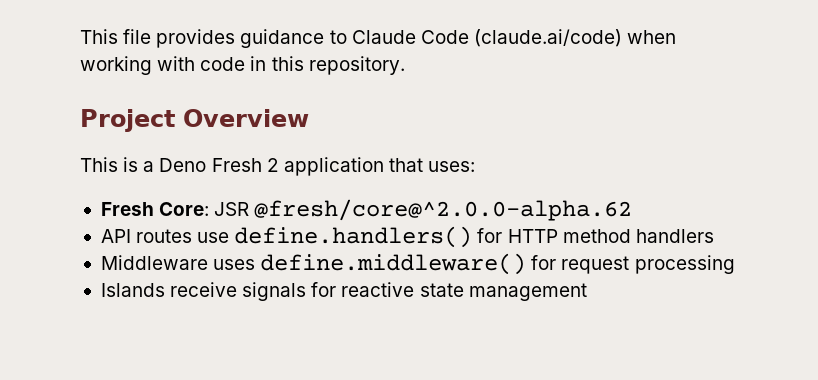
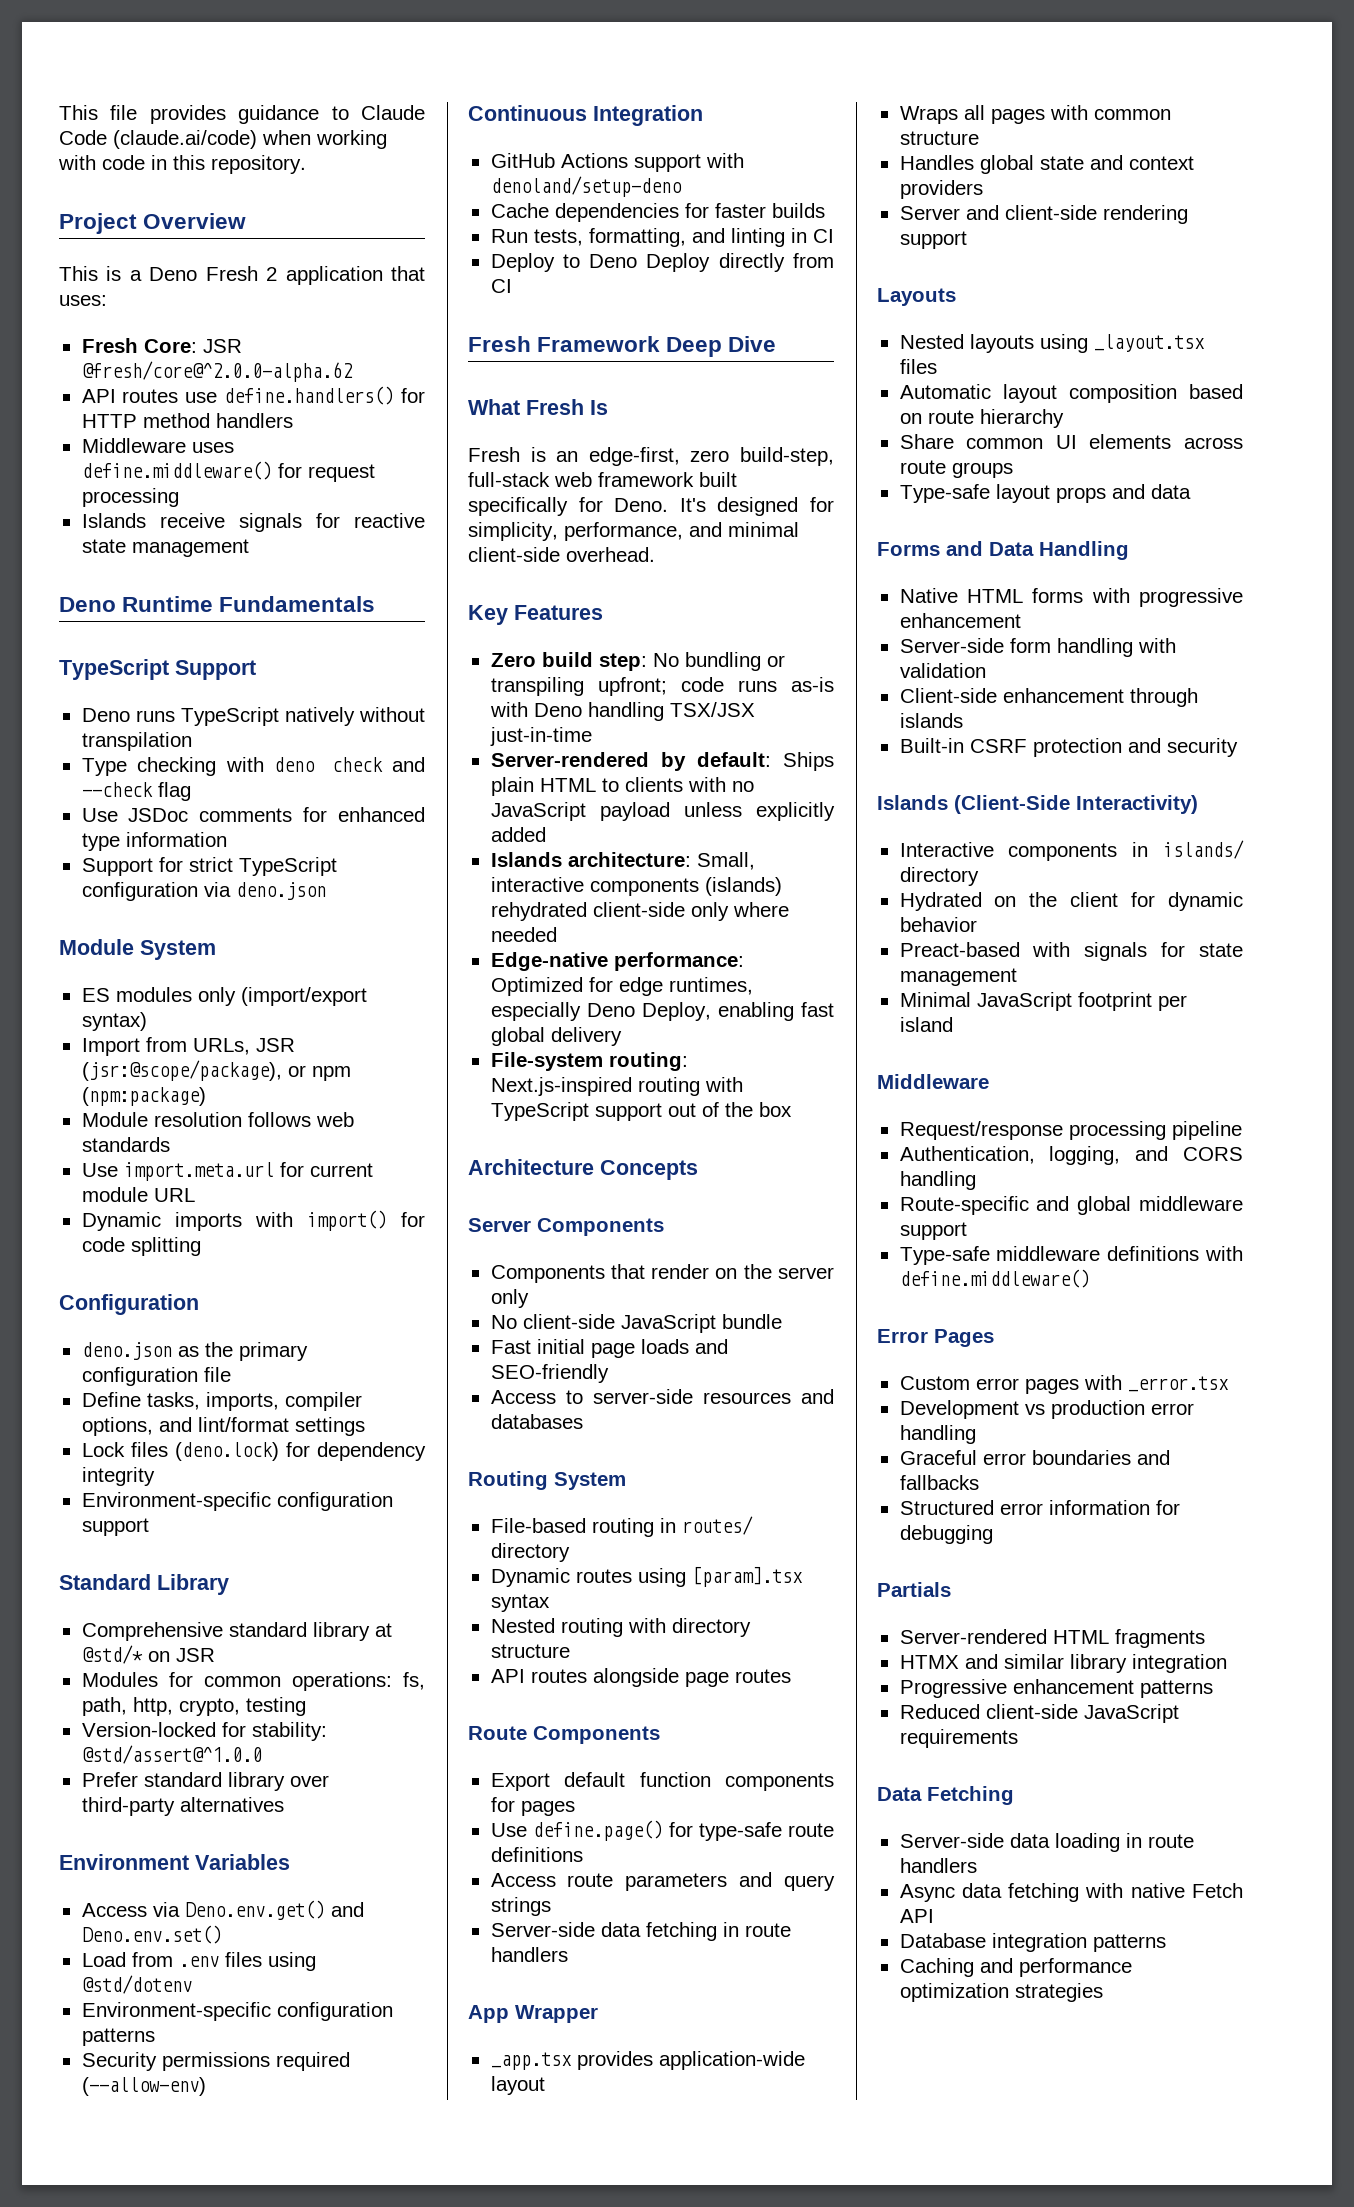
+ Deno Runtime Fundamentals
+ TypeScript Support
+ Deno runs TypeScript natively without transpilation
+ Type checking with deno check and --check flag
+ Use JSDoc comments for enhanced type information
+ Support for strict TypeScript configuration via deno.json
+ Module System
+ ES modules only (import/export syntax)
+ Import from URLs, JSR (jsr:@scope/package), or npm (npm:package)
+ Module resolution follows web standards
+ Use import.meta.url for current module URL
+ Dynamic imports with import() for code splitting
+ Configuration
+ deno.json as the primary configuration file
+ Define tasks, imports, compiler options, and lint/format settings
+ Lock files (deno.lock) for dependency integrity
+ Environment-specific configuration support
+ Standard Library
+ Comprehensive standard library at @std/* on JSR
+ Modules for common operations: fs, path, http, crypto, testing
+ Version-locked for stability: @std/assert@^1.0.0
+ Prefer standard library over third-party alternatives
+ Environment Variables
+ Access via Deno.env.get() and Deno.env.set()
+ Load from .env files using @std/dotenv
+ Environment-specific configuration patterns
+ Security permissions required (--allow-env)
+ Continuous Integration
+ GitHub Actions support with denoland/setup-deno
+ Cache dependencies for faster builds
+ Run tests, formatting, and linting in CI
+ Deploy to Deno Deploy directly from CI
+ Fresh Framework Deep Dive
+ What Fresh Is
+ Fresh is an edge-first, zero build-step, full-stack web framework built specifically for Deno. It's designed for simplicity, performance, and minimal client-side overhead.
+ Key Features
+ Zero build step: No bundling or transpiling upfront; code runs as-is with Deno handling TSX/JSX just-in-time
+ Server-rendered by default: Ships plain HTML to clients with no JavaScript payload unless explicitly added
+ Islands architecture: Small, interactive components (islands) rehydrated client-side only where needed
+ Edge-native performance: Optimized for edge runtimes, especially Deno Deploy, enabling fast global delivery
+ File-system routing: Next.js-inspired routing with TypeScript support out of the box
+ Architecture Concepts
+ Server Components
+ Components that render on the server only
+ No client-side JavaScript bundle
+ Fast initial page loads and SEO-friendly
+ Access to server-side resources and databases
+ Routing System
+ File-based routing in routes/ directory
+ Dynamic routes using [param].tsx syntax
+ Nested routing with directory structure
+ API routes alongside page routes
+ Route Components
+ Export default function components for pages
+ Use define.page() for type-safe route definitions
+ Access route parameters and query strings
+ Server-side data fetching in route handlers
+ App Wrapper
+ _app.tsx provides application-wide layout
+ Wraps all pages with common structure
+ Handles global state and context providers
+ Server and client-side rendering support
+ Layouts
+ Nested layouts using _layout.tsx files
+ Automatic layout composition based on route hierarchy
+ Share common UI elements across route groups
+ Type-safe layout props and data
+ Forms and Data Handling
+ Native HTML forms with progressive enhancement
+ Server-side form handling with validation
+ Client-side enhancement through islands
+ Built-in CSRF protection and security
+ Islands (Client-Side Interactivity)
+ Interactive components in islands/ directory
+ Hydrated on the client for dynamic behavior
+ Preact-based with signals for state management
+ Minimal JavaScript footprint per island
+ Middleware
+ Request/response processing pipeline
+ Authentication, logging, and CORS handling
+ Route-specific and global middleware support
+ Type-safe middleware definitions with define.middleware()
+ Error Pages
+ Custom error pages with _error.tsx
+ Development vs production error handling
+ Graceful error boundaries and fallbacks
+ Structured error information for debugging
+ Partials
+ Server-rendered HTML fragments
+ HTMX and similar library integration
+ Progressive enhancement patterns
+ Reduced client-side JavaScript requirements
+ Data Fetching
+ Server-side data loading in route handlers
+ Async data fetching with native Fetch API
+ Database integration patterns
+ Caching and performance optimization strategies

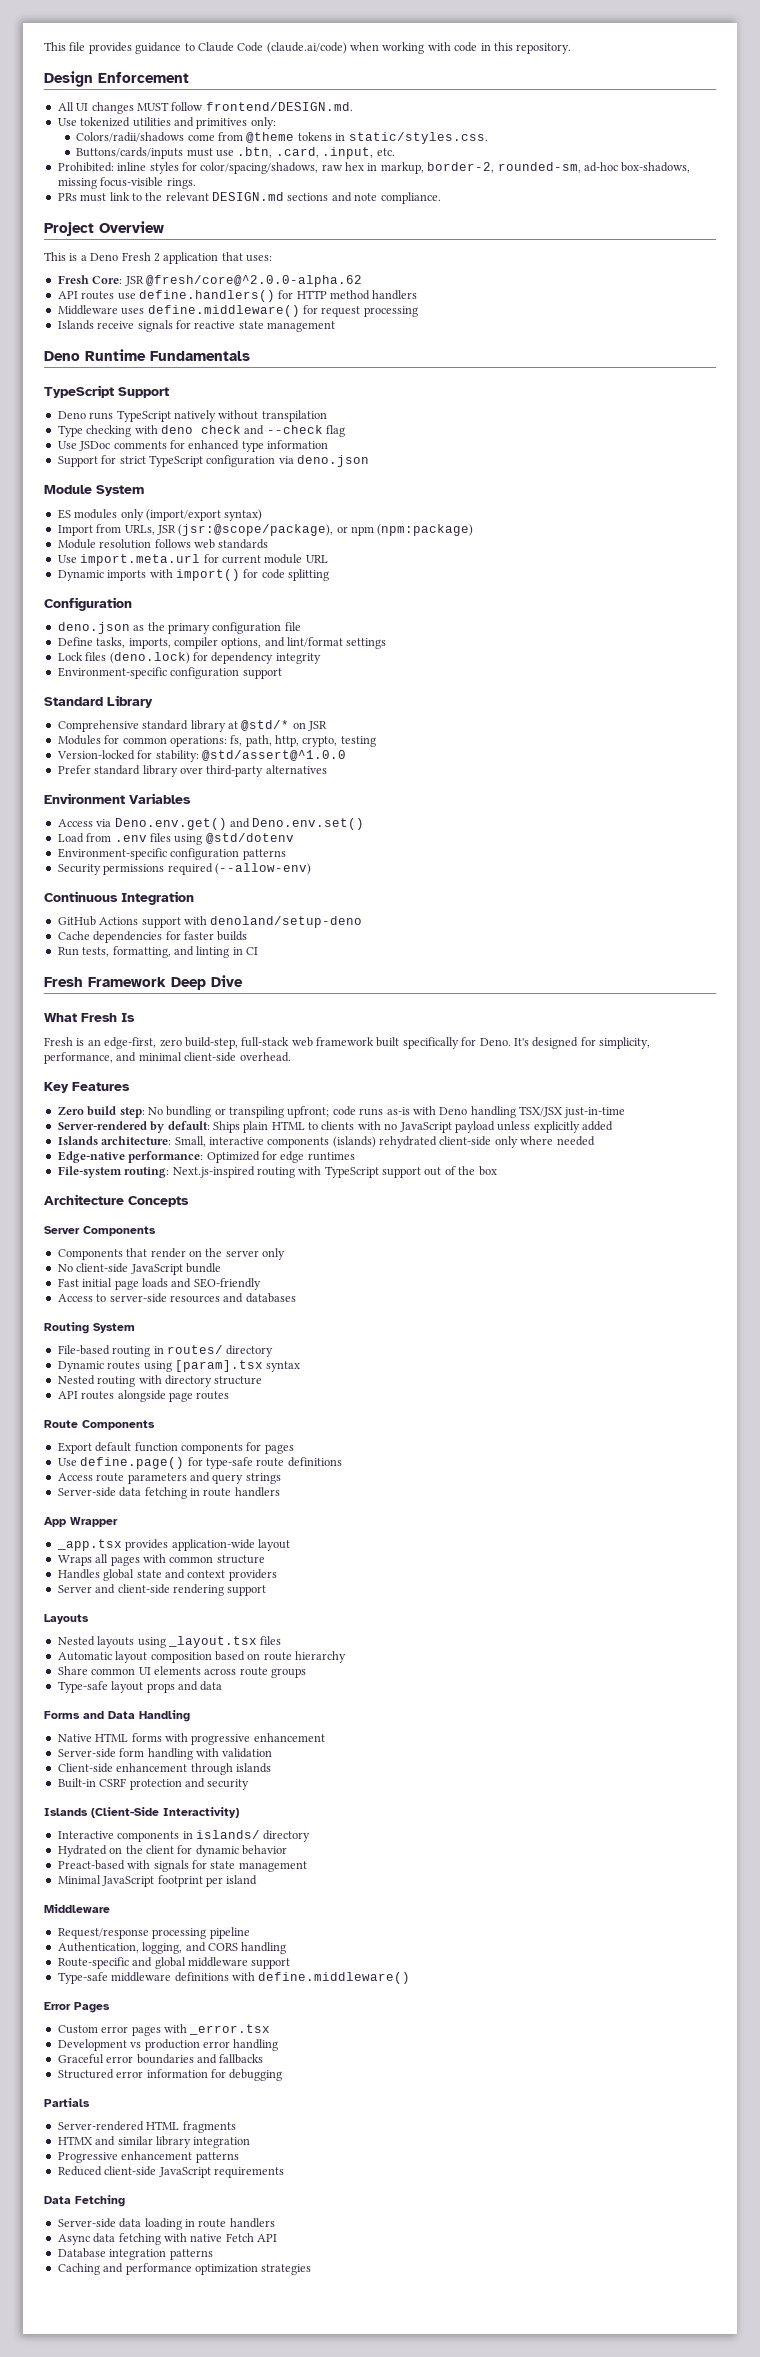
+ Design Enforcement
+ All UI changes MUST follow frontend/DESIGN.md.
+ Use tokenized utilities and primitives only:
+ Colors/radii/shadows come from @theme tokens in static/styles.css.
+ Buttons/cards/inputs must use .btn, .card, .input, etc.
+ Prohibited: inline styles for color/spacing/shadows, raw hex in markup, border-2, rounded-sm, ad-hoc box-shadows, missing focus-visible rings.
+ PRs must link to the relevant DESIGN.md sections and note compliance.
- Deploy to Deno Deploy directly from CI
- Edge-native performance: Optimized for edge runtimes, especially Deno Deploy, enabling fast global delivery
+ Edge-native performance: Optimized for edge runtimes

